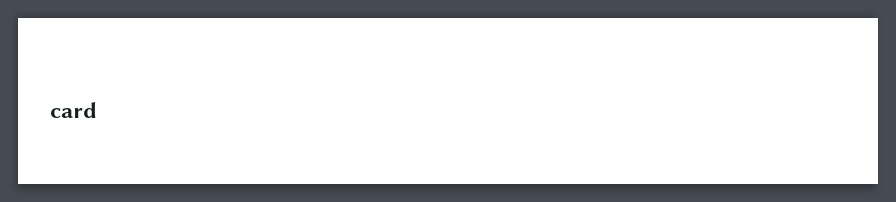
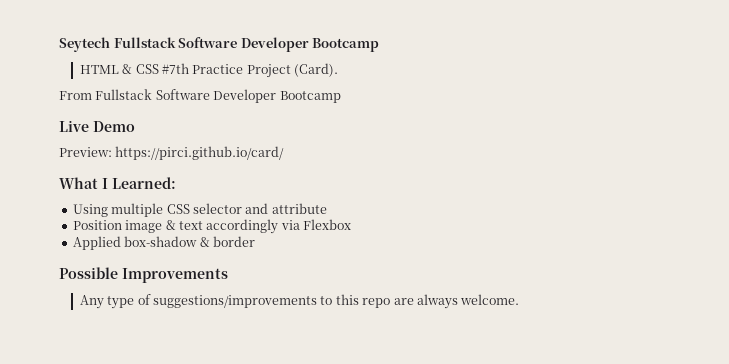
- card
+ Seytech Fullstack Software Developer Bootcamp
+ HTML & CSS #7th Practice Project (Card).
+ From Fullstack Software Developer Bootcamp
+ Live Demo
+ Preview: https://pirci.github.io/card/
+ What I Learned:
+ Using multiple CSS selector and attribute
+ Position image & text accordingly via Flexbox
+ Applied box-shadow & border
+ Possible Improvements
+ Any type of suggestions/improvements to this repo are always welcome.

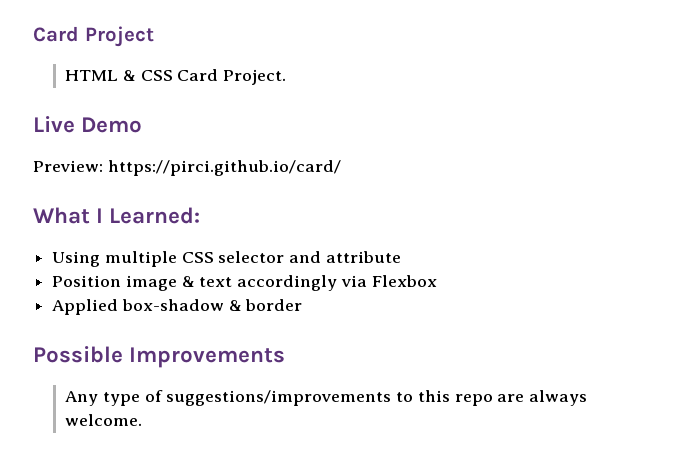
- Seytech Fullstack Software Developer Bootcamp
- HTML & CSS #7th Practice Project (Card).
- From Fullstack Software Developer Bootcamp
+ Card Project
+ HTML & CSS Card Project.

